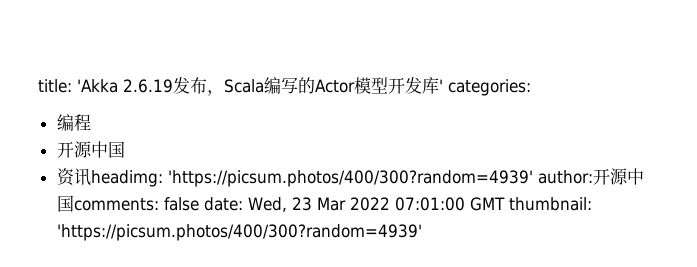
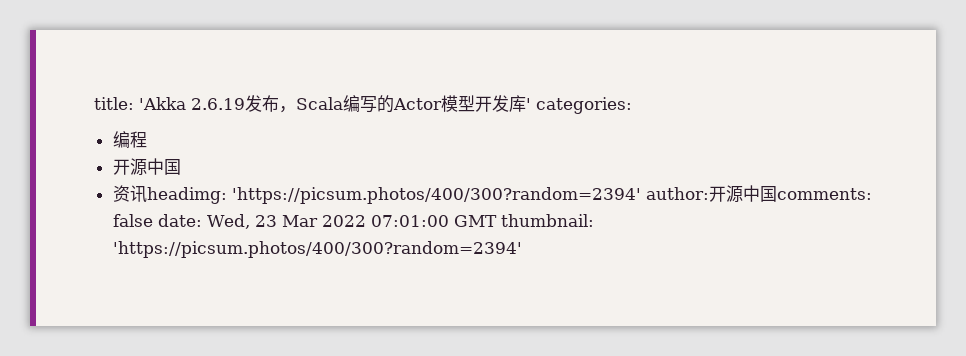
- 资讯headimg: 'https://picsum.photos/400/300?random=4939' author:开源中国comments: false date: Wed, 23 Mar 2022 07:01:00 GMT thumbnail: 'https://picsum.photos/400/300?random=4939'
+ 资讯headimg: 'https://picsum.photos/400/300?random=2394' author:开源中国comments: false date: Wed, 23 Mar 2022 07:01:00 GMT thumbnail: 'https://picsum.photos/400/300?random=2394'

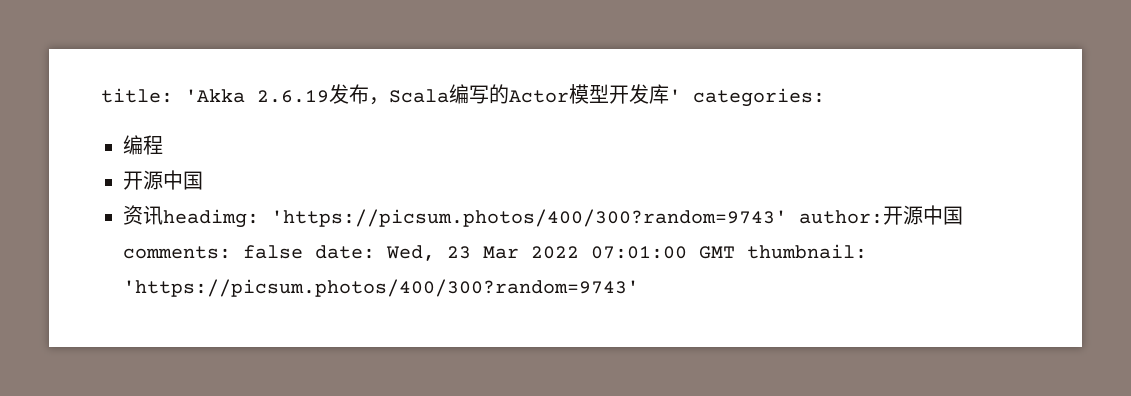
- 资讯headimg: 'https://picsum.photos/400/300?random=2394' author:开源中国comments: false date: Wed, 23 Mar 2022 07:01:00 GMT thumbnail: 'https://picsum.photos/400/300?random=2394'
+ 资讯headimg: 'https://picsum.photos/400/300?random=9743' author:开源中国comments: false date: Wed, 23 Mar 2022 07:01:00 GMT thumbnail: 'https://picsum.photos/400/300?random=9743'

